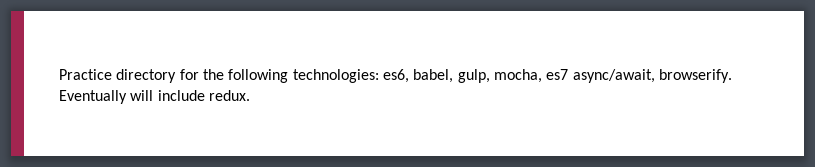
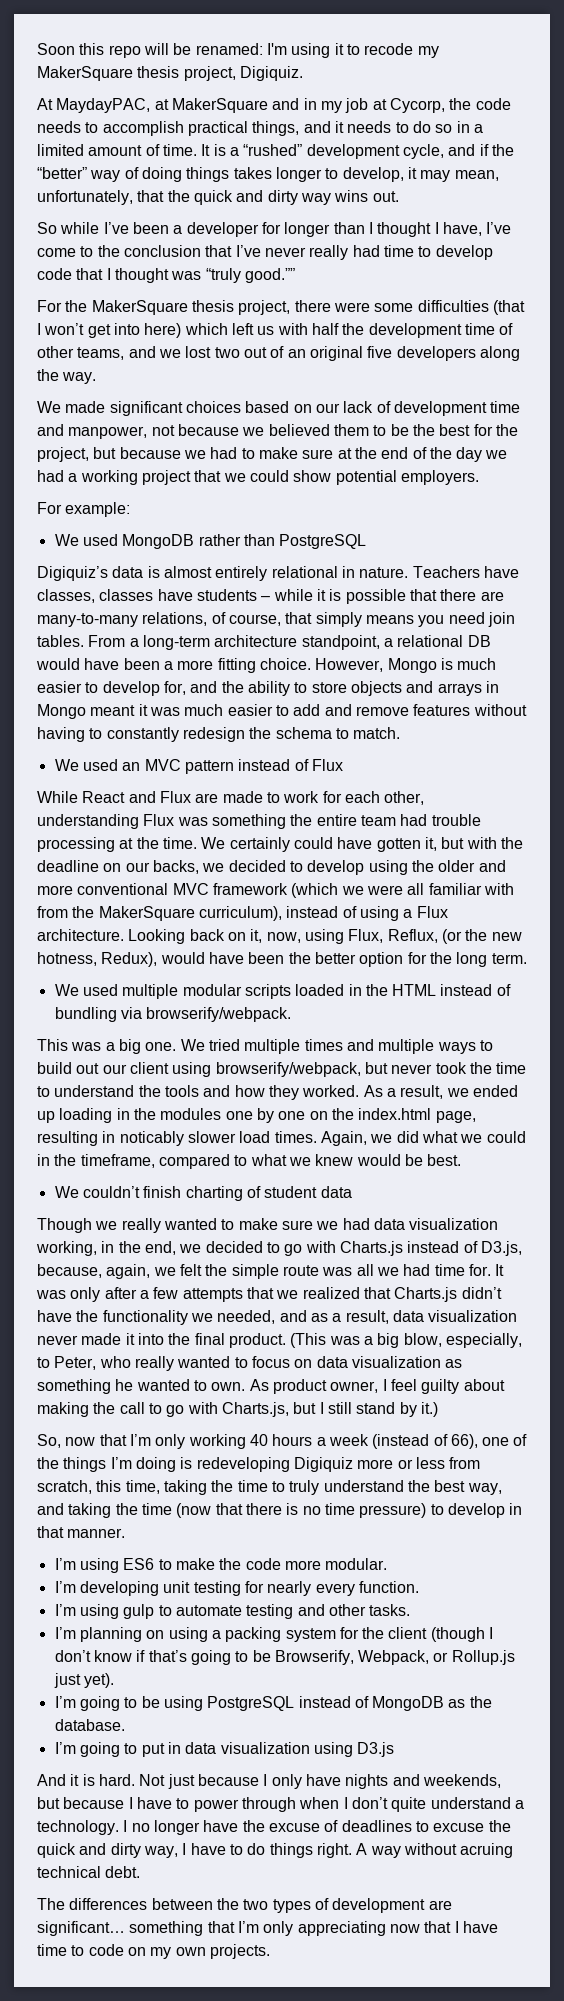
- Practice directory for the following technologies: es6, babel, gulp, mocha, es7 async/await, browserify. Eventually will include redux.
+ Soon this repo will be renamed: I'm using it to recode my MakerSquare thesis project, Digiquiz.
+ At MaydayPAC, at MakerSquare and in my job at Cycorp, the code needs to accomplish practical things, and it needs to do so in a limited amount of time. It is a “rushed” development cycle, and if the “better” way of doing things takes longer to develop, it may mean, unfortunately, that the quick and dirty way wins out.
+ So while I’ve been a developer for longer than I thought I have, I’ve come to the conclusion that I’ve never really had time to develop code that I thought was “truly good.””
+ For the MakerSquare thesis project, there were some difficulties (that I won’t get into here) which left us with half the development time of other teams, and we lost two out of an original five developers along the way.
+ We made significant choices based on our lack of development time and manpower, not because we believed them to be the best for the project, but because we had to make sure at the end of the day we had a working project that we could show potential employers.
+ For example:
+ We used MongoDB rather than PostgreSQL
+ Digiquiz’s data is almost entirely relational in nature. Teachers have classes, classes have students – while it is possible that there are many-to-many relations, of course, that simply means you need join tables. From a long-term architecture standpoint, a relational DB would have been a more fitting choice. However, Mongo is much easier to develop for, and the ability to store objects and arrays in Mongo meant it was much easier to add and remove features without having to constantly redesign the schema to match.
+ We used an MVC pattern instead of Flux
+ While React and Flux are made to work for each other, understanding Flux was something the entire team had trouble processing at the time. We certainly could have gotten it, but with the deadline on our backs, we decided to develop using the older and more conventional MVC framework (which we were all familiar with from the MakerSquare curriculum), instead of using a Flux architecture. Looking back on it, now, using Flux, Reflux, (or the new hotness, Redux), would have been the better option for the long term.
+ We used multiple modular scripts loaded in the HTML instead of bundling via browserify/webpack.
+ This was a big one. We tried multiple times and multiple ways to build out our client using browserify/webpack, but never took the time to understand the tools and how they worked. As a result, we ended up loading in the modules one by one on the index.html page, resulting in noticably slower load times. Again, we did what we could in the timeframe, compared to what we knew would be best.
+ We couldn’t finish charting of student data
+ Though we really wanted to make sure we had data visualization working, in the end, we decided to go with Charts.js instead of D3.js, because, again, we felt the simple route was all we had time for. It was only after a few attempts that we realized that Charts.js didn’t have the functionality we needed, and as a result, data visualization never made it into the final product. (This was a big blow, especially, to Peter, who really wanted to focus on data visualization as something he wanted to own. As product owner, I feel guilty about making the call to go with Charts.js, but I still stand by it.)
+ So, now that I’m only working 40 hours a week (instead of 66), one of the things I’m doing is redeveloping Digiquiz more or less from scratch, this time, taking the time to truly understand the best way, and taking the time (now that there is no time pressure) to develop in that manner.
+ I’m using ES6 to make the code more modular.
+ I’m developing unit testing for nearly every function.
+ I’m using gulp to automate testing and other tasks.
+ I’m planning on using a packing system for the client (though I don’t know if that’s going to be Browserify, Webpack, or Rollup.js just yet).
+ I’m going to be using PostgreSQL instead of MongoDB as the database.
+ I’m going to put in data visualization using D3.js
+ And it is hard. Not just because I only have nights and weekends, but because I have to power through when I don’t quite understand a technology. I no longer have the excuse of deadlines to excuse the quick and dirty way, I have to do things right. A way without acruing technical debt.
+ The differences between the two types of development are significant… something that I’m only appreciating now that I have time to code on my own projects.

